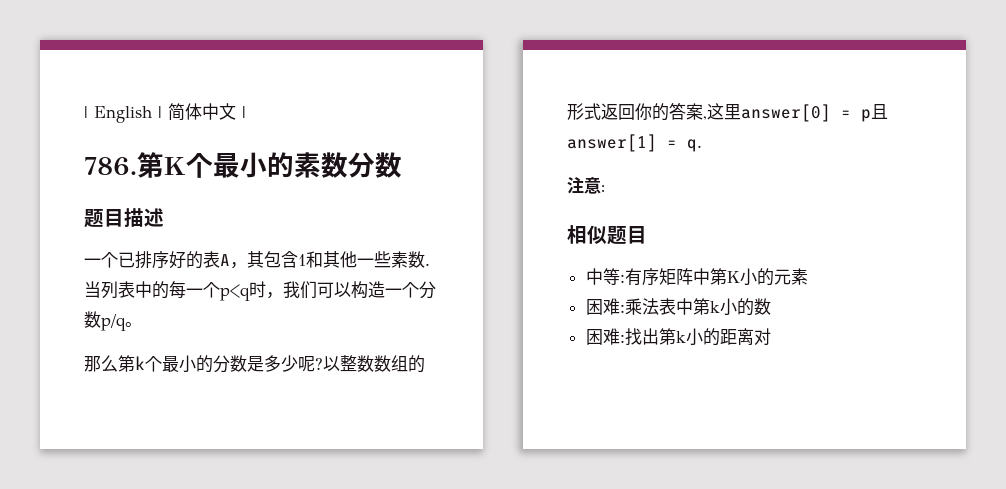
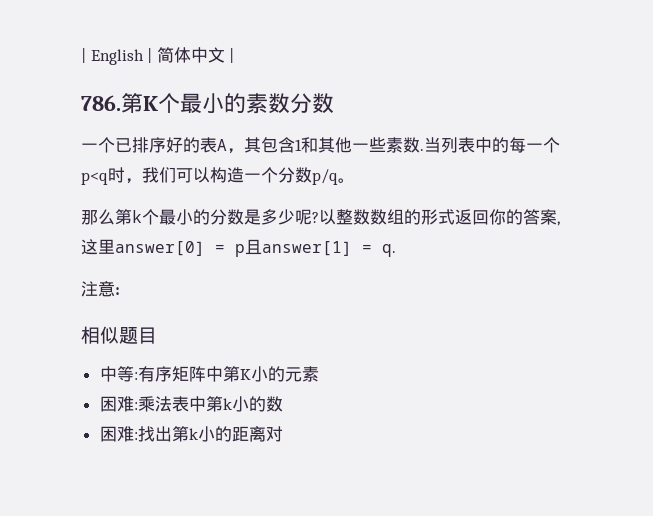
- 题目描述

